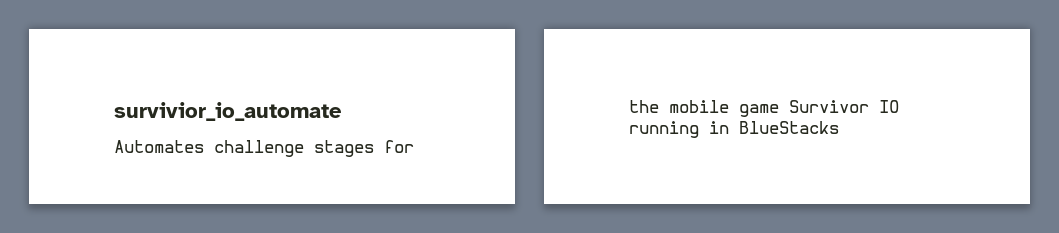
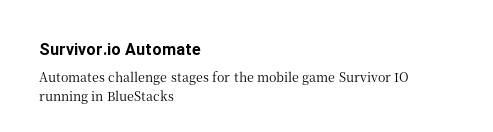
- survivior_io_automate
+ Survivor.io Automate

